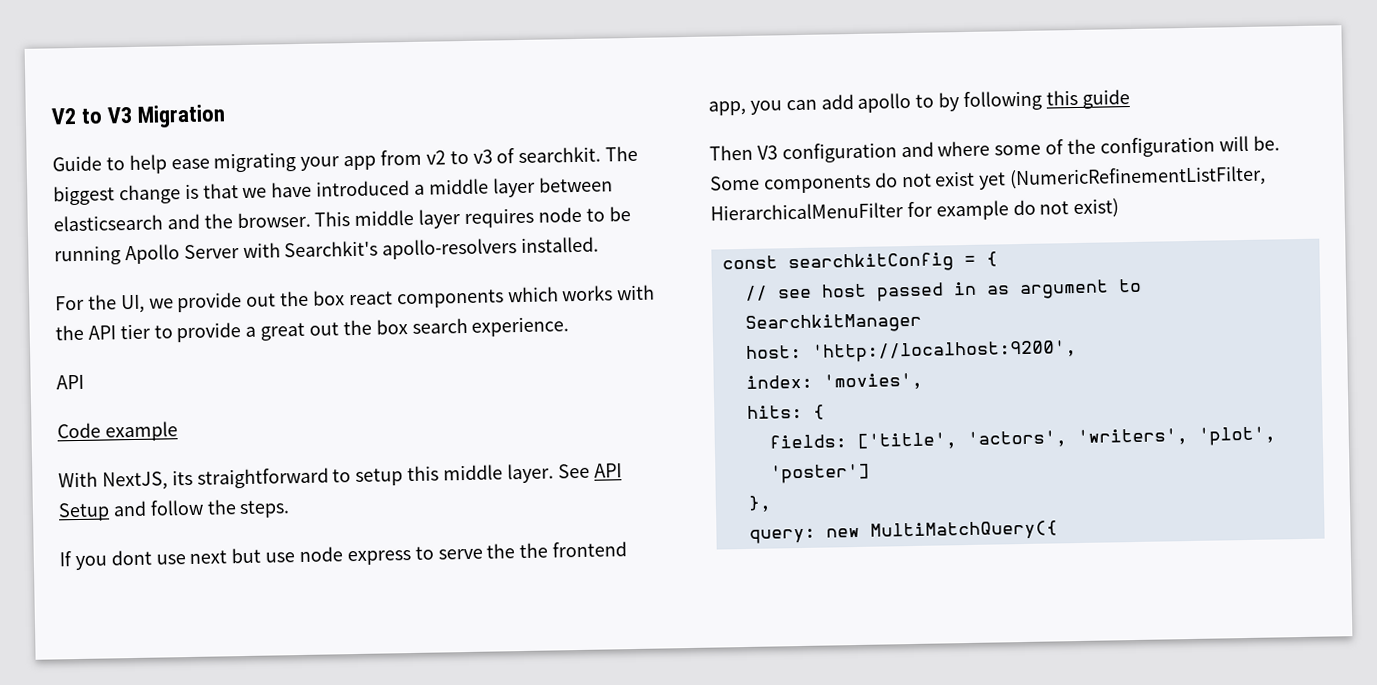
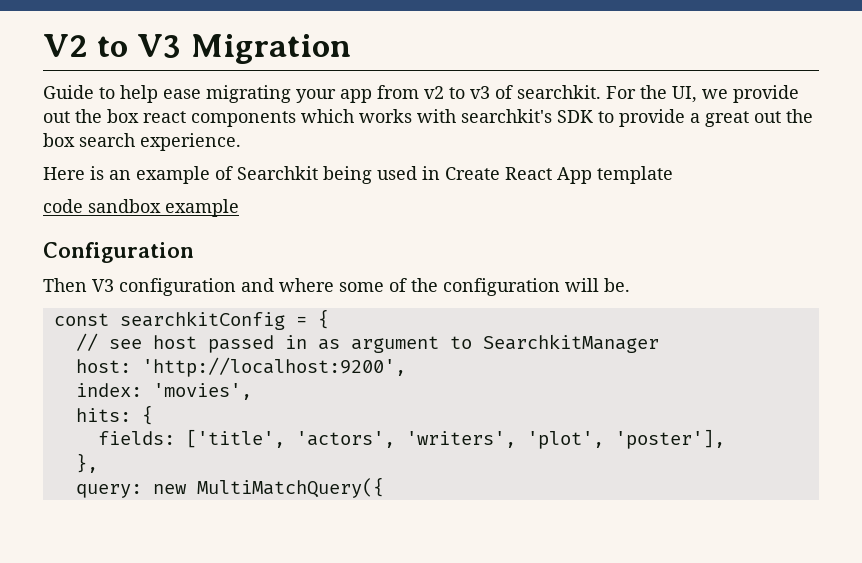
- Guide to help ease migrating your app from v2 to v3 of searchkit. The biggest change is that we have introduced a middle layer between elasticsearch and the browser. This middle layer requires node to be running Apollo Server with Searchkit's apollo-resolvers installed.
- For the UI, we provide out the box react components which works with the API tier to provide a great out the box search experience.
- API
- Code example
- With NextJS, its straightforward to setup this middle layer. See API Setup and follow the steps.
- If you dont use next but use node express to serve the the frontend app, you can add apollo to by following this guide
+ Guide to help ease migrating your app from v2 to v3 of searchkit. For the UI, we provide out the box react components which works with searchkit's SDK to provide a great out the box search experience.
+ Here is an example of Searchkit being used in Create React App template
+ code sandbox example
+ Configuration
- Some components do not exist yet (NumericRefinementListFilter, HierarchicalMenuFilter for example do not exist)
- fields: ['title', 'actors', 'writers', 'plot', 'poster']
+ fields: ['title', 'actors', 'writers', 'plot', 'poster'],

